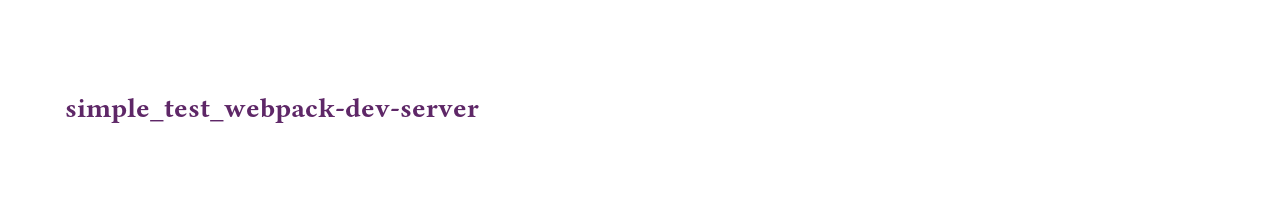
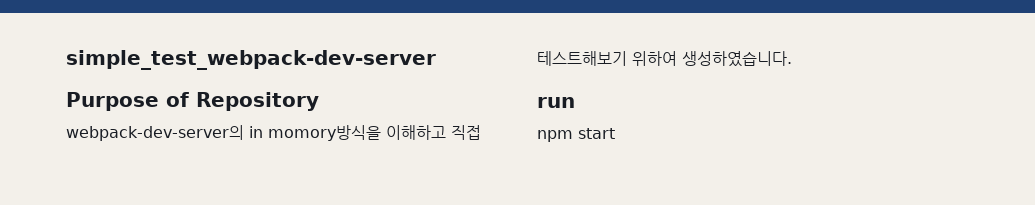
+ Purpose of Repository
+ webpack-dev-server의 in momory방식을 이해하고 직접 테스트해보기 위하여 생성하였습니다.
+ run
+ npm start

